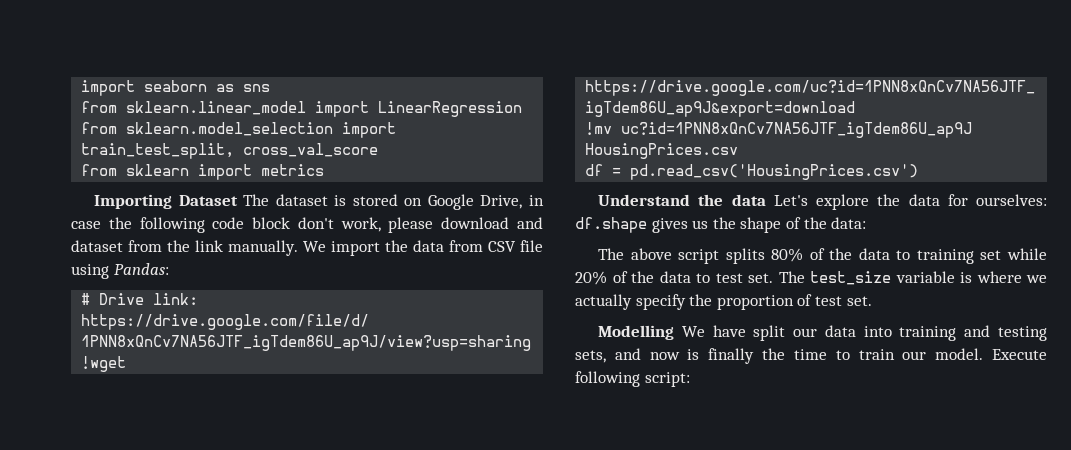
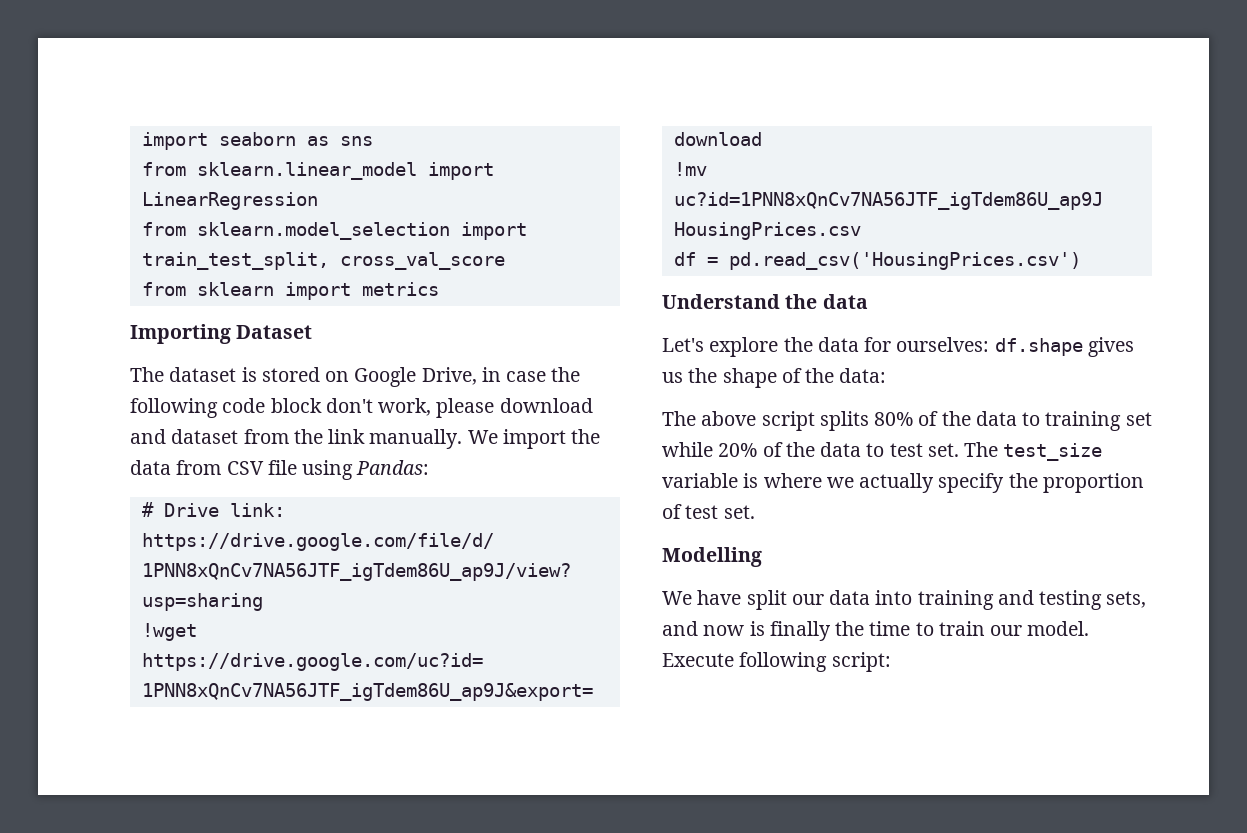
- Importing Dataset The dataset is stored on Google Drive, in case the following code block don't work, please download and dataset from the link manually.
+ Importing Dataset
+ The dataset is stored on Google Drive, in case the following code block don't work, please download and dataset from the link manually.
- Understand the data Let's explore the data for ourselves: df.shape gives us the shape of the data:
+ Understand the data
+ Let's explore the data for ourselves: df.shape gives us the shape of the data:
- Modelling We have split our data into training and testing sets, and now is finally the time to train our model.
+ Modelling
+ We have split our data into training and testing sets, and now is finally the time to train our model.

